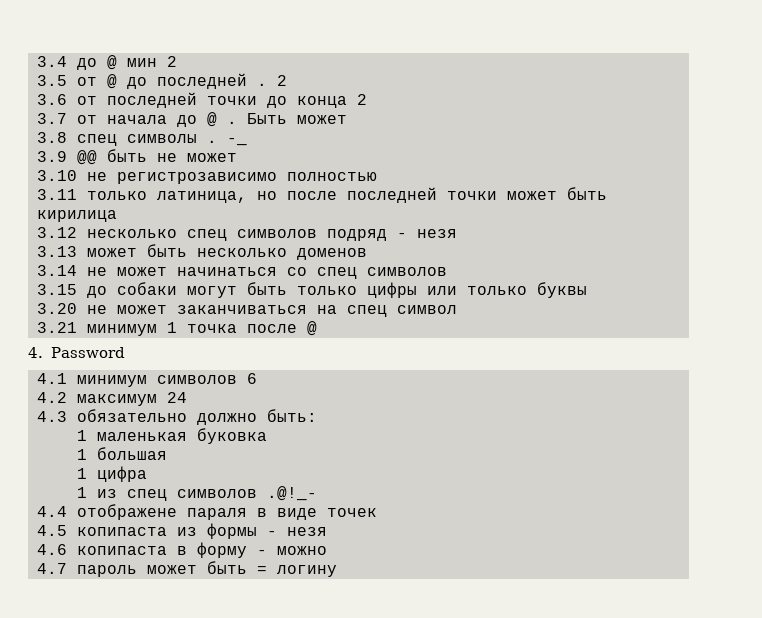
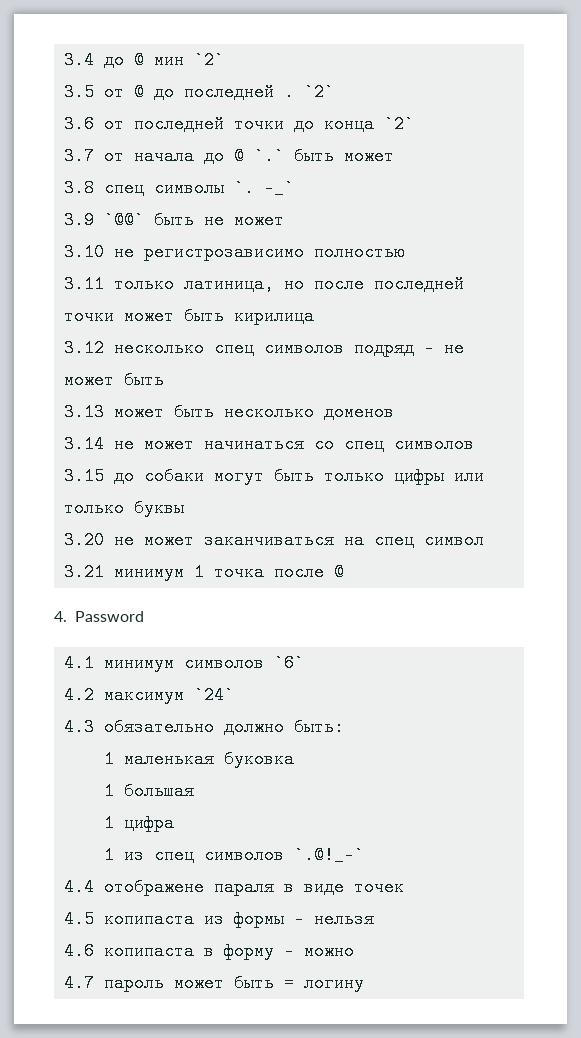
- 3.4 до @ мин 2
+ 3.4 до @ мин `2`
- 3.5 от @ до последней . 2
+ 3.5 от @ до последней . `2`
- 3.6 от последней точки до конца 2
+ 3.6 от последней точки до конца `2`
- 3.7 от начала до @ . Быть может
+ 3.7 от начала до @ `.` быть может
- 3.8 спец символы . -_
+ 3.8 спец символы `. -_`
- 3.9 @@ быть не может
+ 3.9 `@@` быть не может
- 3.12 несколько спец символов подряд - незя
+ 3.12 несколько спец символов подряд - не может быть
- 4.1 минимум символов 6
+ 4.1 минимум символов `6`
- 4.2 максимум 24
+ 4.2 максимум `24`
- 1 из спец символов .@!_-
+ 1 из спец символов `.@!_-`
- 4.5 копипаста из формы - незя
+ 4.5 копипаста из формы - нельзя

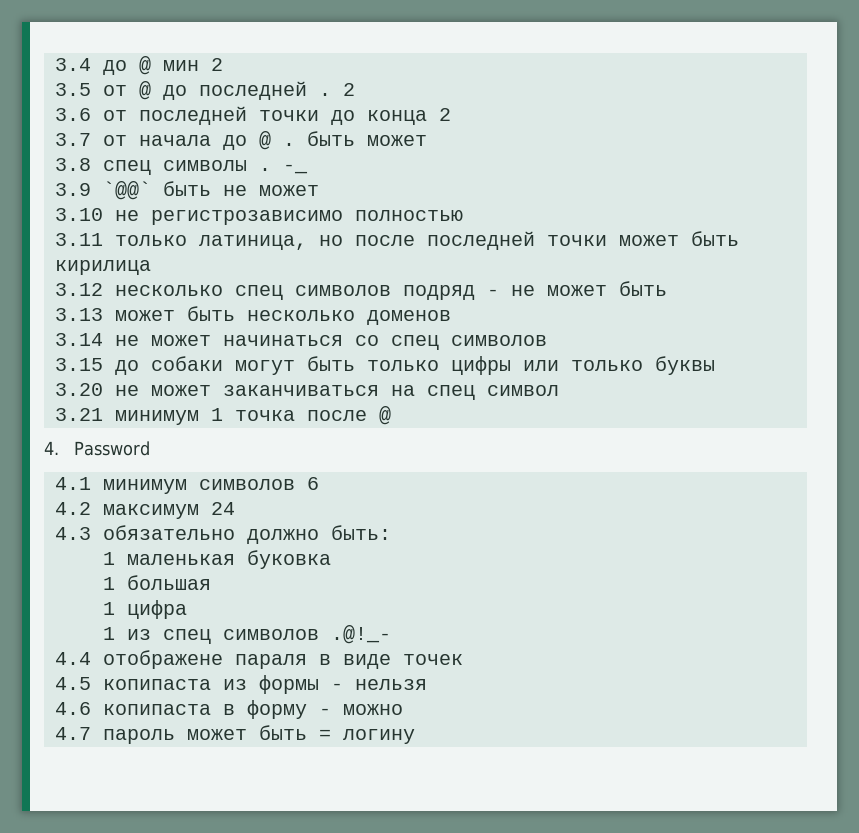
- 3.4 до @ мин `2`
+ 3.4 до @ мин 2
- 3.5 от @ до последней . `2`
+ 3.5 от @ до последней . 2
- 3.6 от последней точки до конца `2`
+ 3.6 от последней точки до конца 2
- 3.7 от начала до @ `.` быть может
+ 3.7 от начала до @ . быть может
- 3.8 спец символы `. -_`
+ 3.8 спец символы . -_
- 4.1 минимум символов `6`
+ 4.1 минимум символов 6
- 4.2 максимум `24`
+ 4.2 максимум 24
- 1 из спец символов `.@!_-`
+ 1 из спец символов .@!_-

